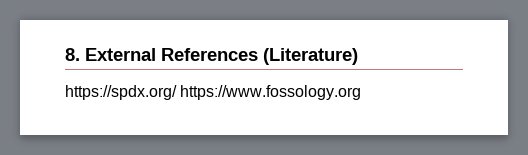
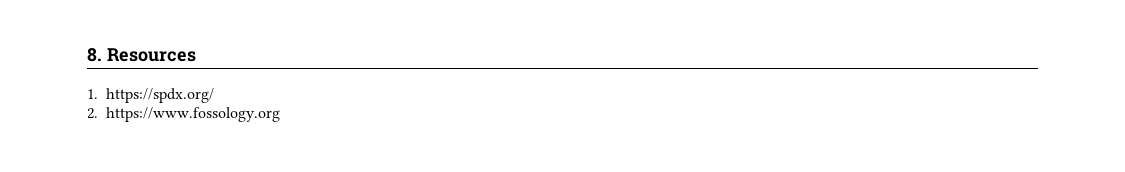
- 8. External References (Literature)
- https://spdx.org/ https://www.fossology.org
+ 8. Resources
+ 1. https://spdx.org/
+ 2. https://www.fossology.org

